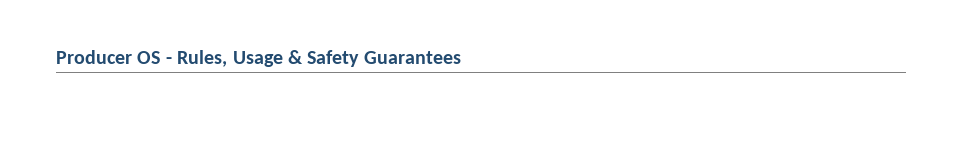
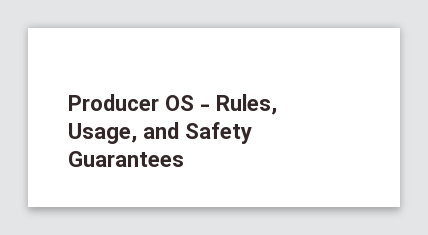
- Producer OS - Rules, Usage & Safety Guarantees
+ Producer OS - Rules, Usage, and Safety Guarantees

